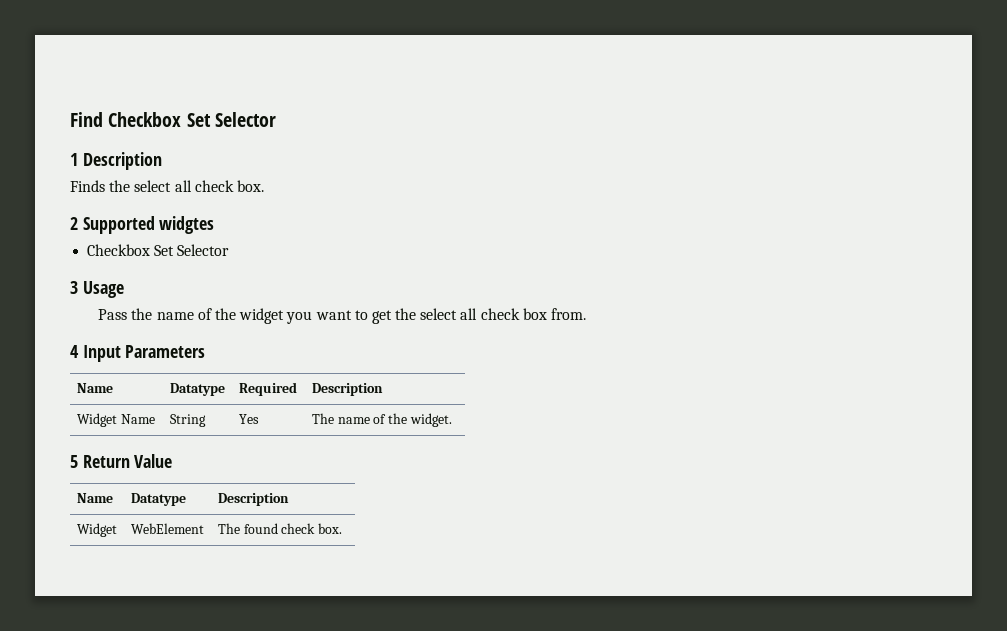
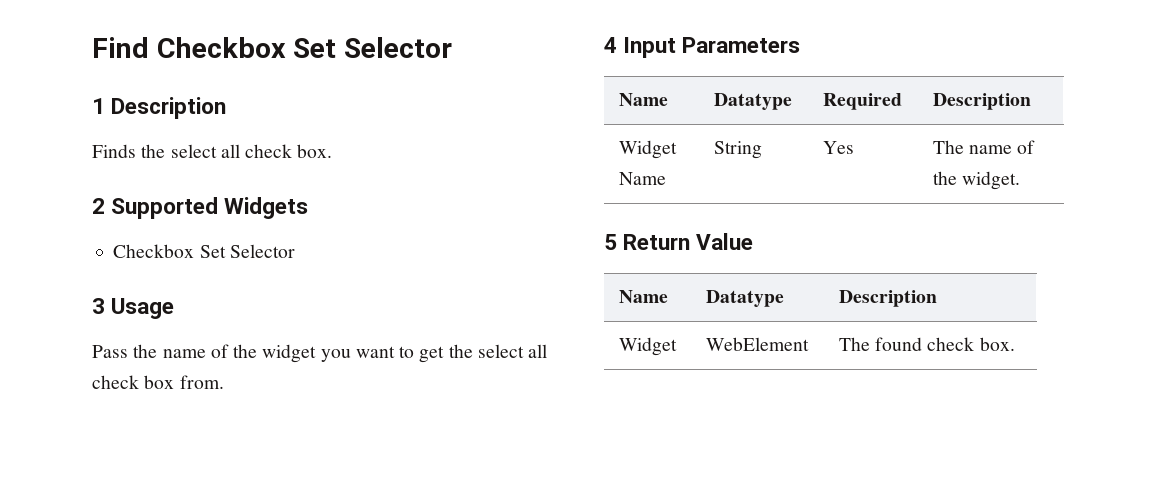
- 2 Supported widgtes
+ 2 Supported Widgets

